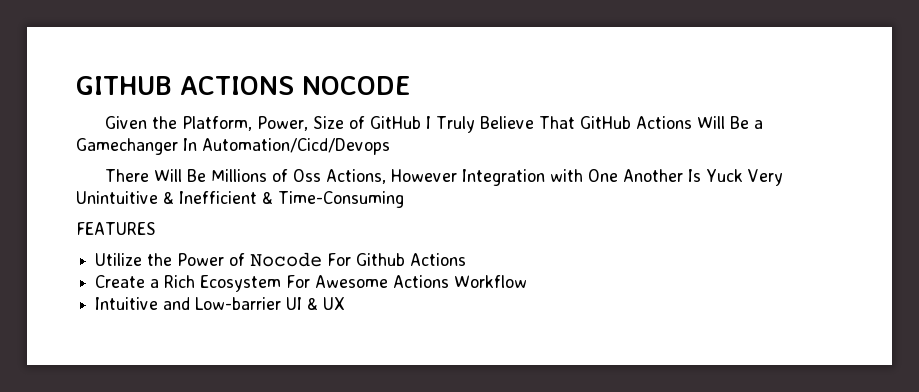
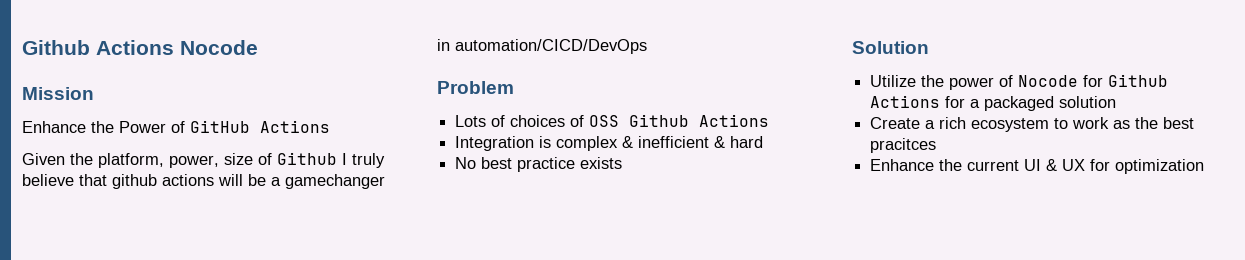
- GITHUB ACTIONS NOCODE
- Given the Platform, Power, Size of GitHub I Truly Believe That GitHub Actions Will Be a Gamechanger In Automation/Cicd/Devops
- There Will Be Millions of Oss Actions, However Integration with One Another Is Yuck Very Unintuitive & Inefficient & Time-Consuming
- FEATURES
+ Github Actions Nocode
+ Mission
+ Enhance the Power of GitHub Actions
+ Given the platform, power, size of Github I truly believe that github actions will be a gamechanger in automation/CICD/DevOps
+ Problem
+ Lots of choices of OSS Github Actions
+ Integration is complex & inefficient & hard
+ No best practice exists
+ Solution
- Utilize the Power of Nocode For Github Actions
- Create a Rich Ecosystem For Awesome Actions Workflow
- Intuitive and Low-barrier UI & UX
+ Utilize the power of Nocode for Github Actions for a packaged solution
+ Create a rich ecosystem to work as the best pracitces
+ Enhance the current UI & UX for optimization

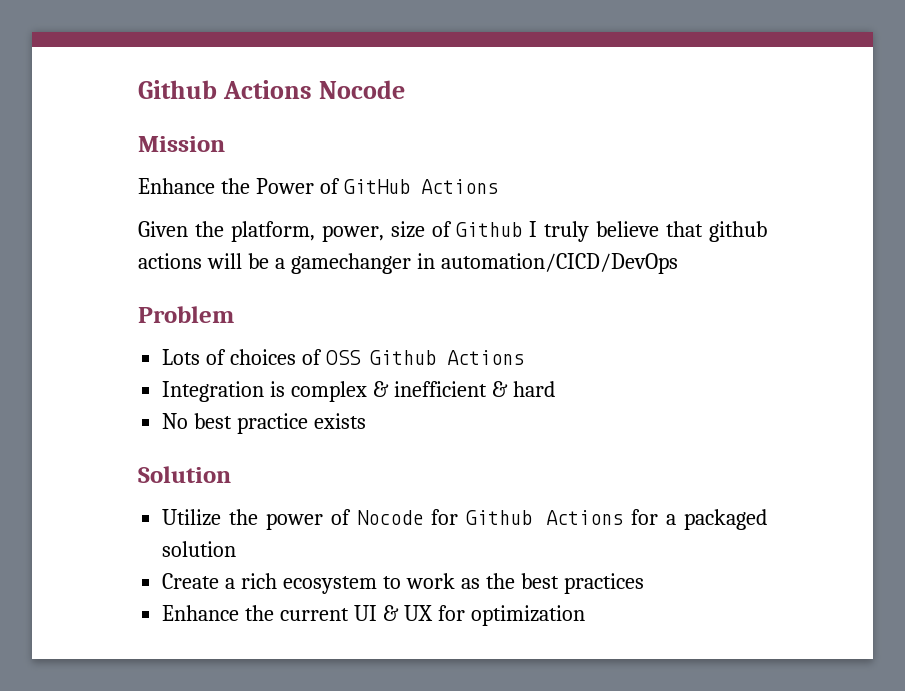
- Create a rich ecosystem to work as the best pracitces
+ Create a rich ecosystem to work as the best practices

